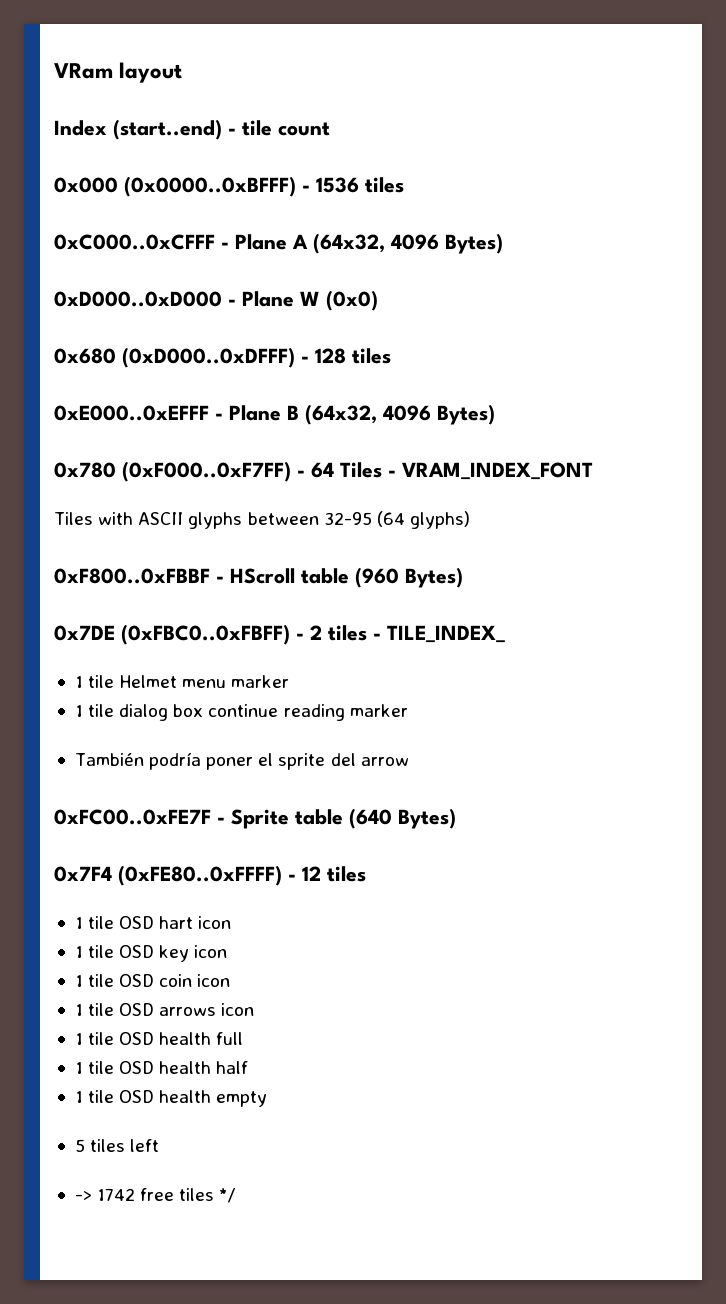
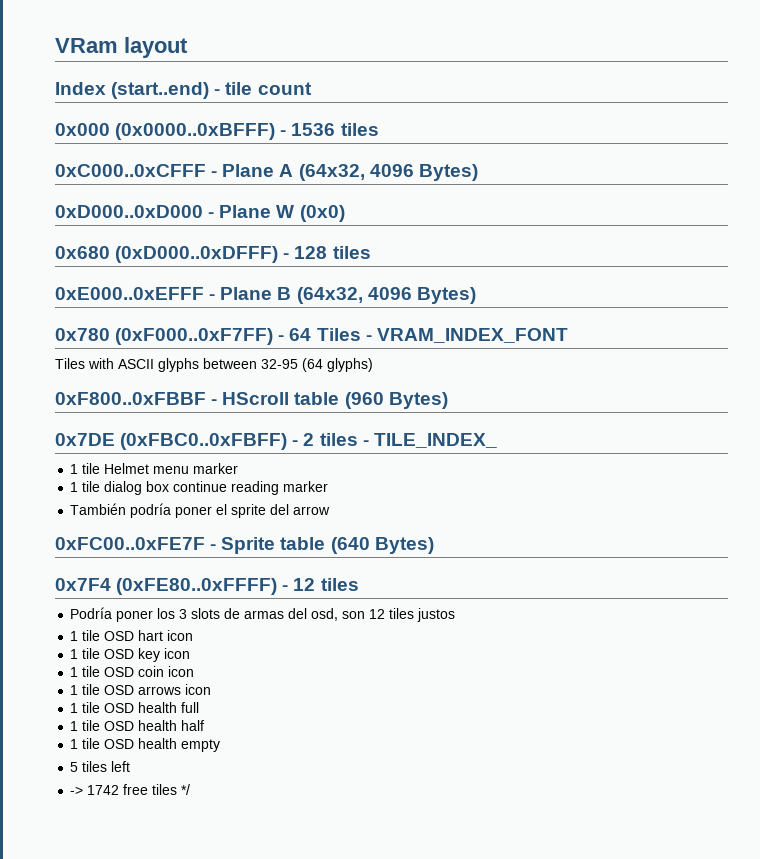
+ Podría poner los 3 slots de armas del osd, son 12 tiles justos

